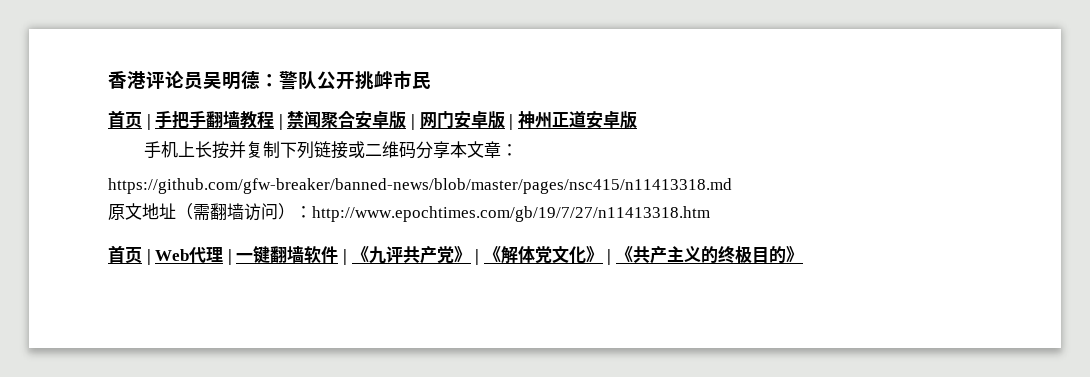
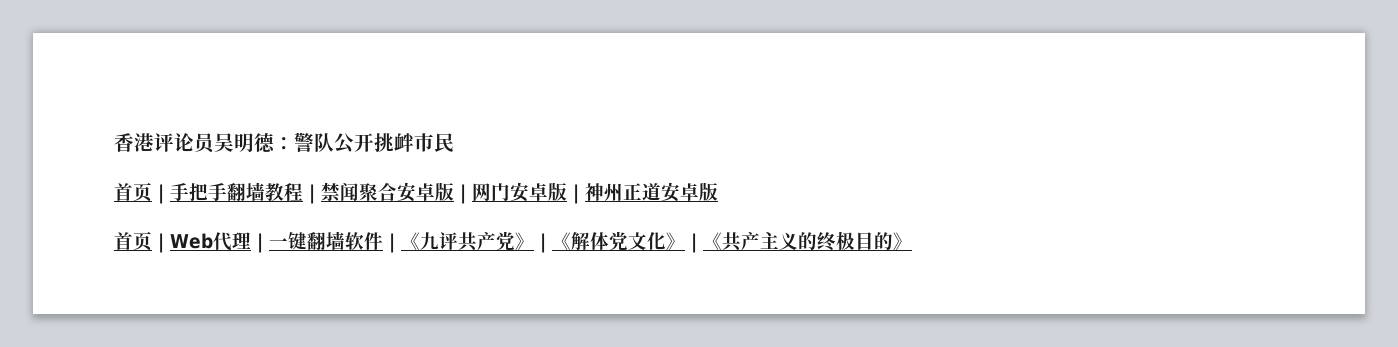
- 手机上长按并复制下列链接或二维码分享本文章：
- https://github.com/gfw-breaker/banned-news/blob/master/pages/nsc415/n11413318.md
- 原文地址（需翻墙访问）：http://www.epochtimes.com/gb/19/7/27/n11413318.htm

